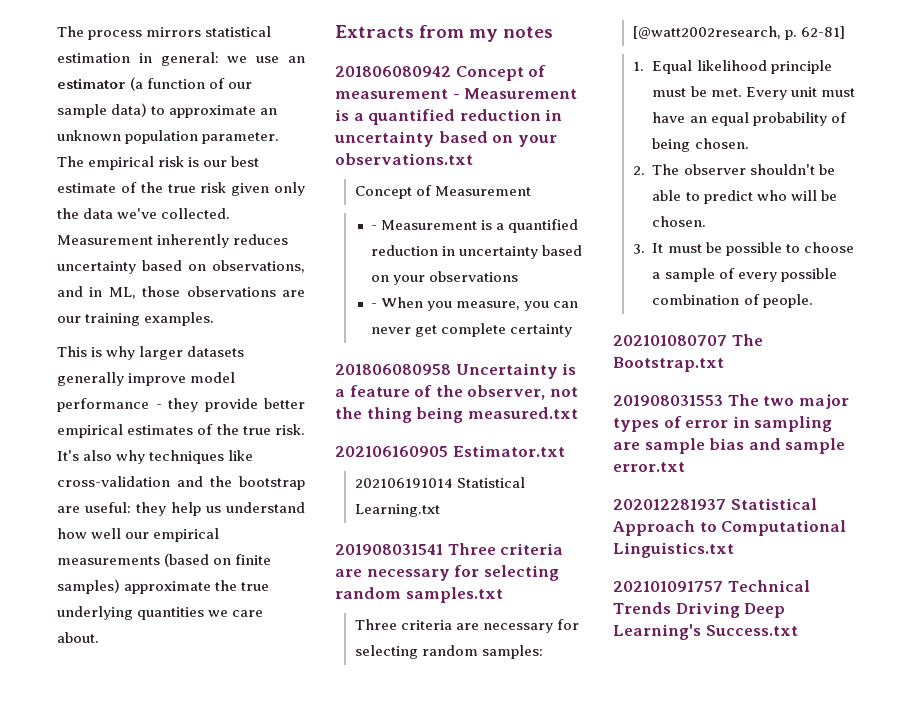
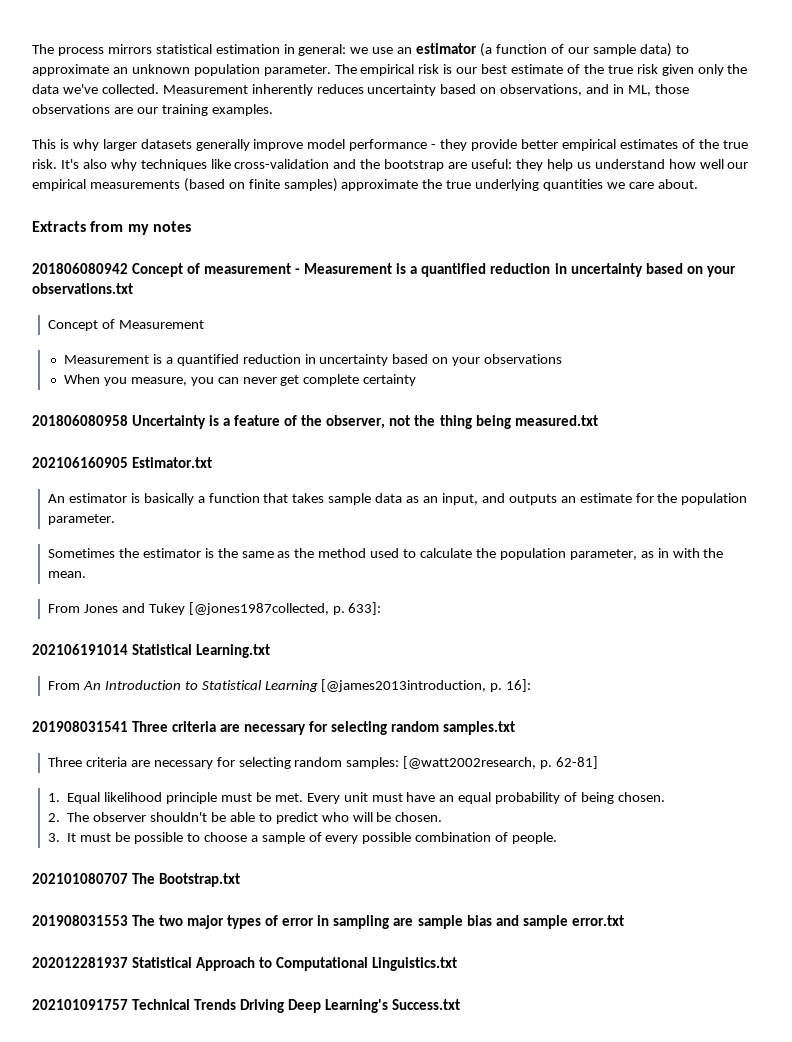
- - Measurement is a quantified reduction in uncertainty based on your observations
+ Measurement is a quantified reduction in uncertainty based on your observations
- - When you measure, you can never get complete certainty
+ When you measure, you can never get complete certainty
+ An estimator is basically a function that takes sample data as an input, and outputs an estimate for the population parameter.
+ Sometimes the estimator is the same as the method used to calculate the population parameter, as in with the mean.
+ From Jones and Tukey [@jones1987collected, p. 633]:
  202106191014 Statistical Learning.txt
+ From An Introduction to Statistical Learning [@james2013introduction, p. 16]:

